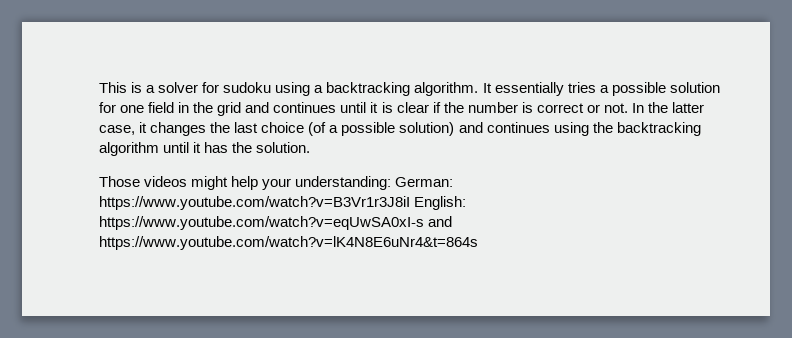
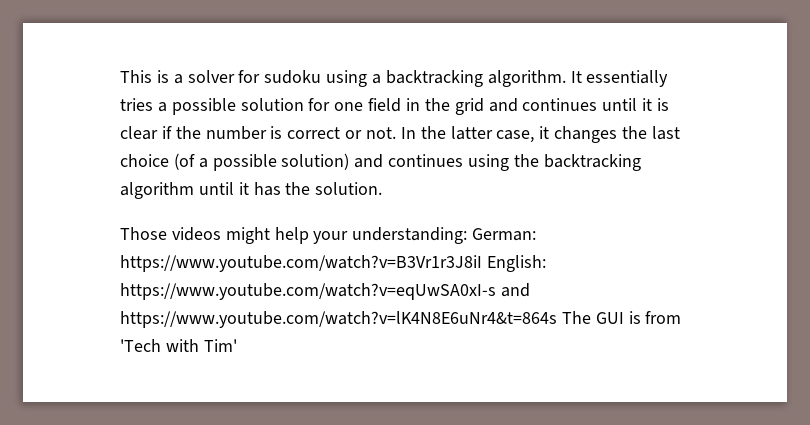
- Those videos might help your understanding: German: https://www.youtube.com/watch?v=B3Vr1r3J8iI English: https://www.youtube.com/watch?v=eqUwSA0xI-s and https://www.youtube.com/watch?v=lK4N8E6uNr4&t=864s
+ Those videos might help your understanding: German: https://www.youtube.com/watch?v=B3Vr1r3J8iI English: https://www.youtube.com/watch?v=eqUwSA0xI-s and https://www.youtube.com/watch?v=lK4N8E6uNr4&t=864s The GUI is from 'Tech with Tim'

